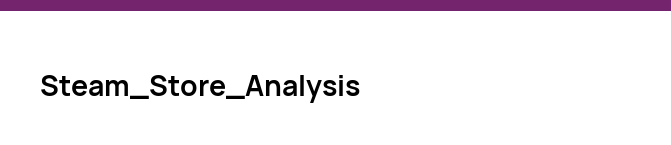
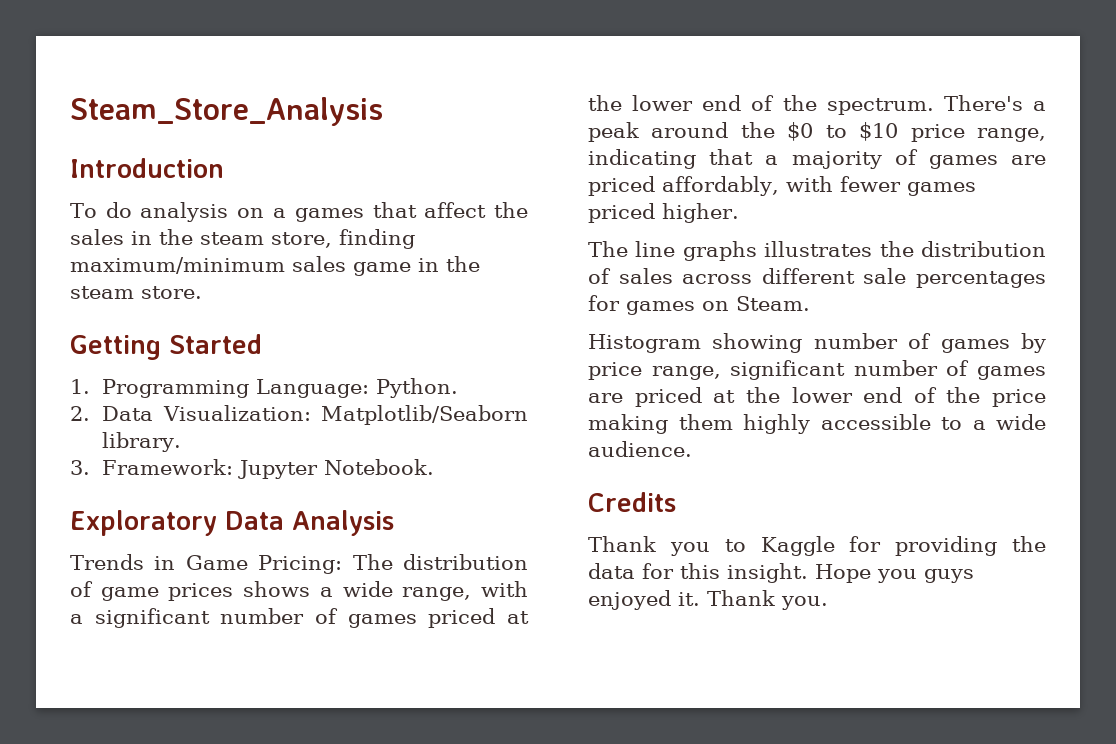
+ Introduction
+ To do analysis on a games that affect the sales in the steam store, finding maximum/minimum sales game in the steam store.
+ Getting Started
+ 1. Programming Language: Python.
+ 2. Data Visualization: Matplotlib/Seaborn library.
+ 3. Framework: Jupyter Notebook.
+ Exploratory Data Analysis
+ Trends in Game Pricing: The distribution of game prices shows a wide range, with a significant number of games priced at the lower end of the spectrum. There's a peak around the $0 to $10 price range, indicating that a majority of games are priced affordably, with fewer games priced higher.
+ The line graphs illustrates the distribution of sales across different sale percentages for games on Steam.
+ Histogram showing number of games by price range, significant number of games are priced at the lower end of the price making them highly accessible to a wide audience.
+ Credits
+ Thank you to Kaggle for providing the data for this insight. Hope you guys enjoyed it. Thank you.

